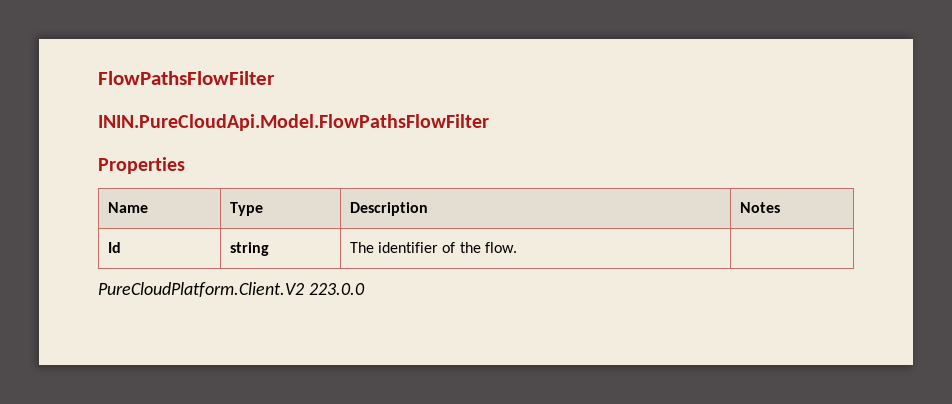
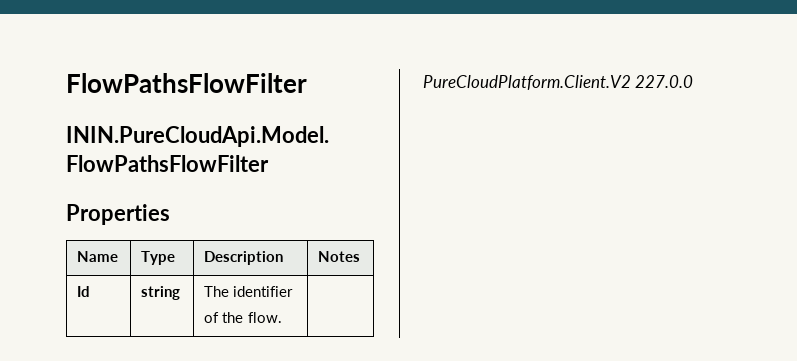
- PureCloudPlatform.Client.V2 223.0.0
+ PureCloudPlatform.Client.V2 227.0.0

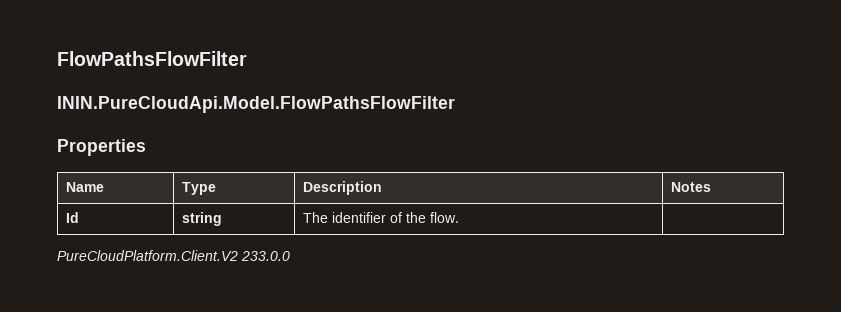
- PureCloudPlatform.Client.V2 227.0.0
+ PureCloudPlatform.Client.V2 233.0.0

